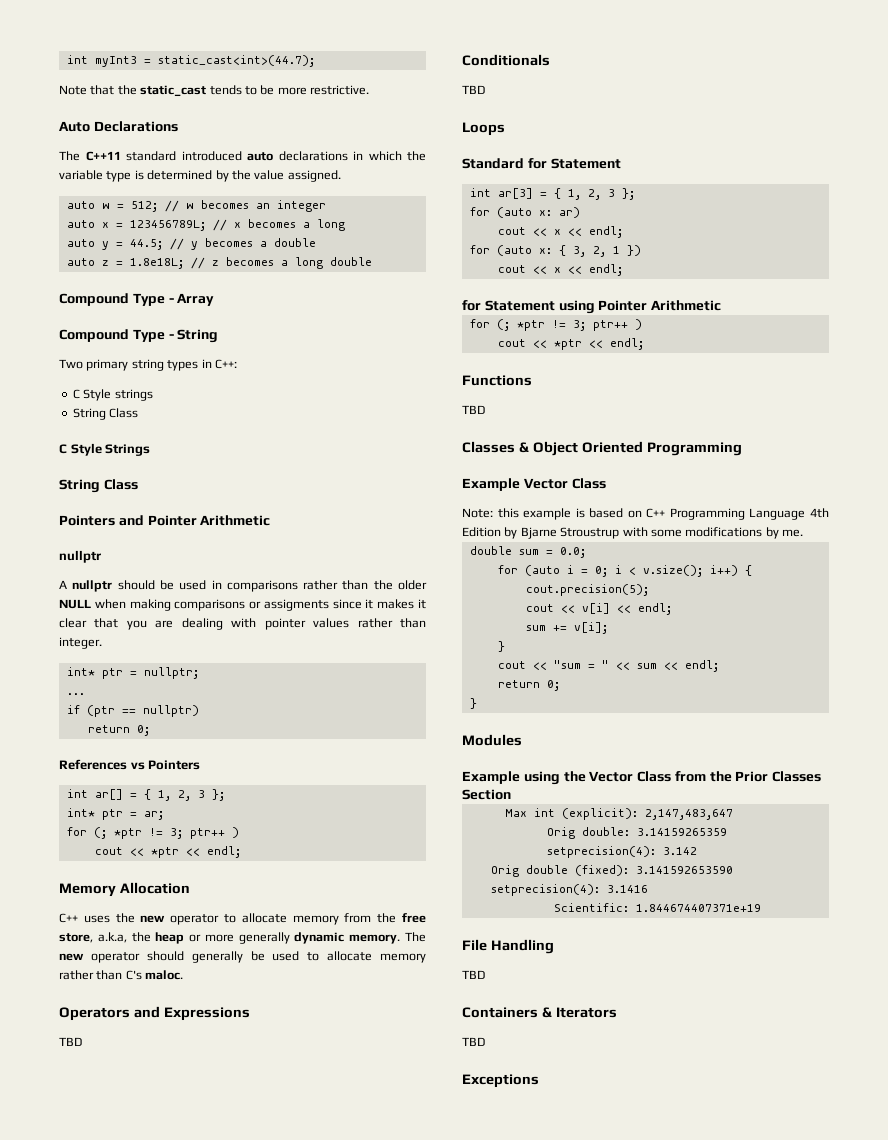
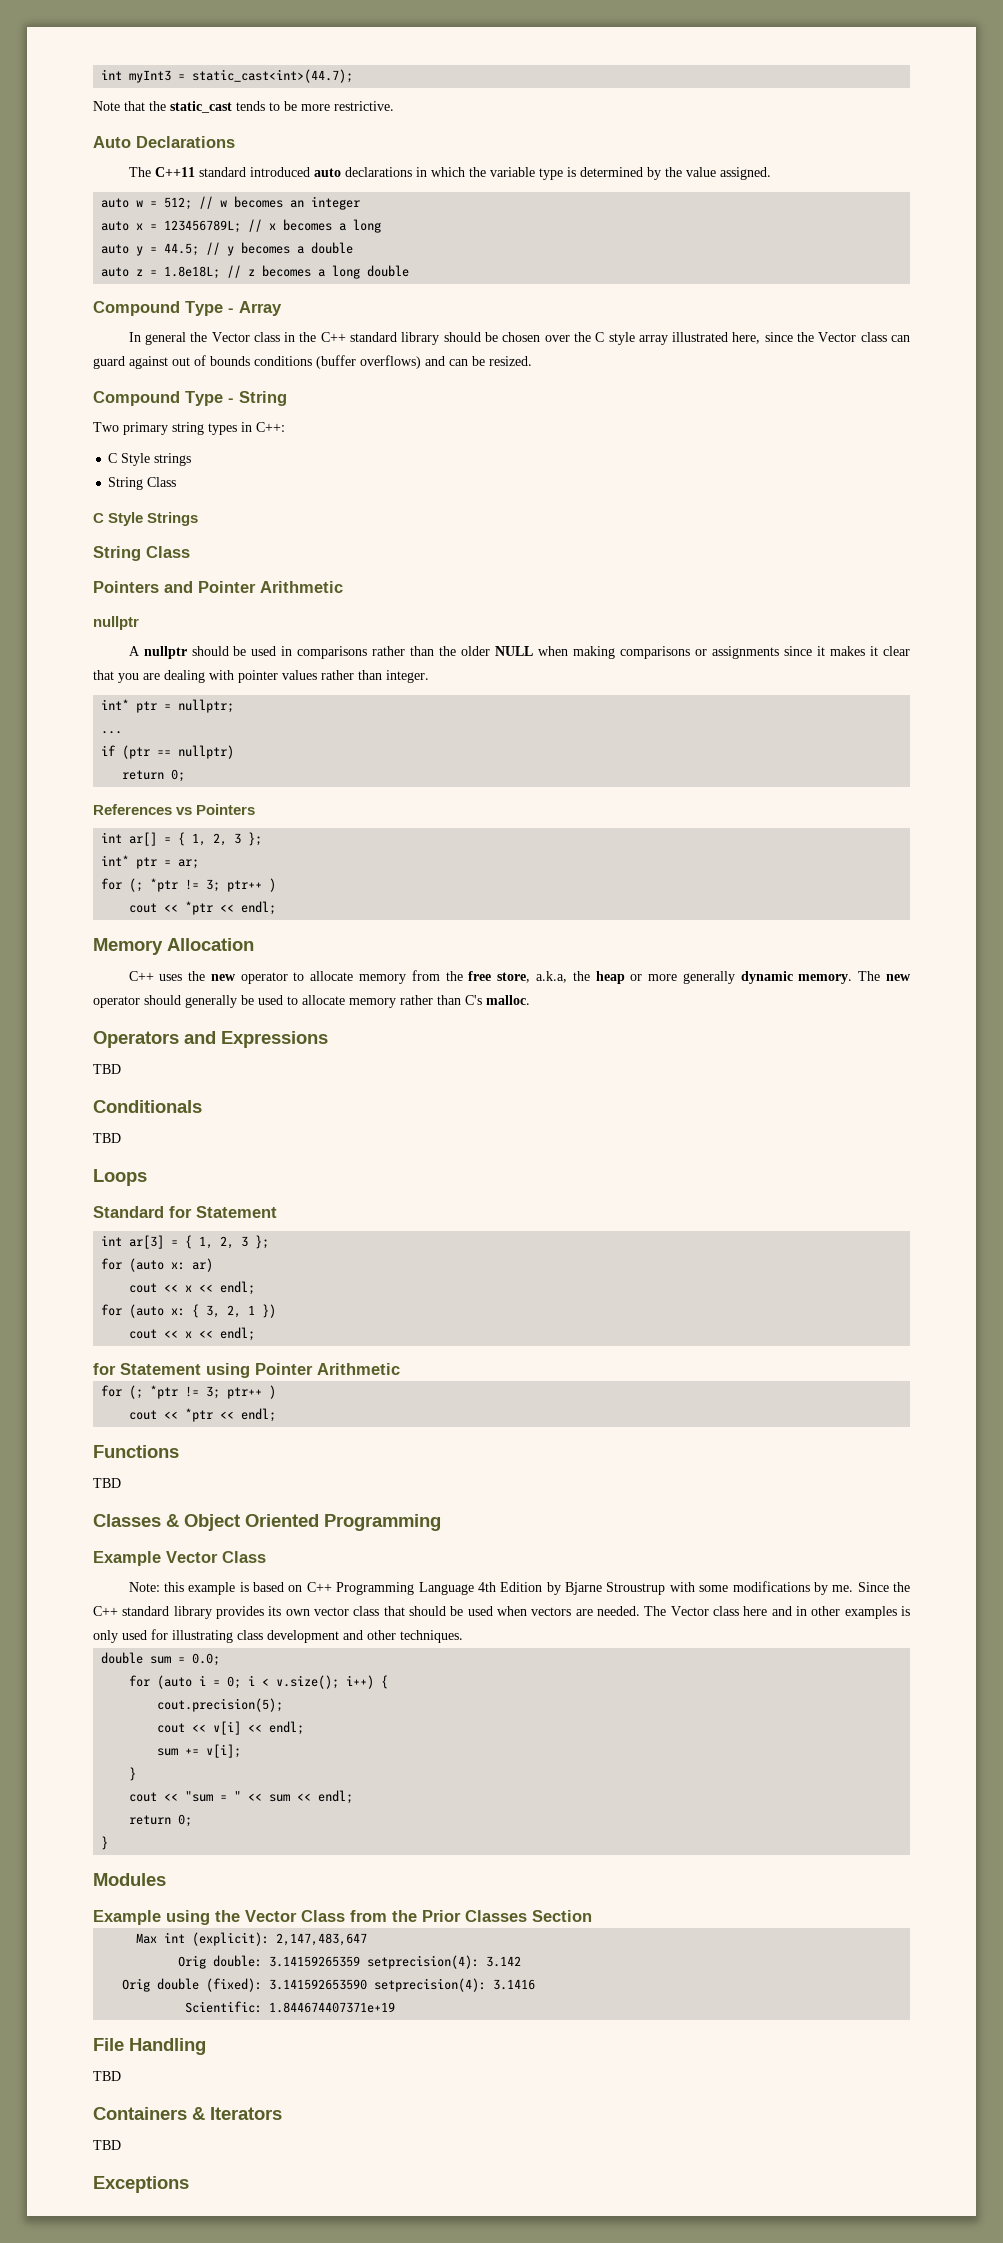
+ In general the Vector class in the C++ standard library should be chosen over the C style array illustrated here, since the Vector class can guard against out of bounds conditions (buffer overflows) and can be resized.
- A nullptr should be used in comparisons rather than the older NULL when making comparisons or assigments since it makes it clear that you are dealing with pointer values rather than integer.
+ A nullptr should be used in comparisons rather than the older NULL when making comparisons or assignments since it makes it clear that you are dealing with pointer values rather than integer.
- The new operator should generally be used to allocate memory rather than C's maloc.
+ The new operator should generally be used to allocate memory rather than C's malloc.
+ Since the C++ standard library provides its own vector class that should be used when vectors are needed. The Vector class here and in other examples is only used for illustrating class development and other techniques.

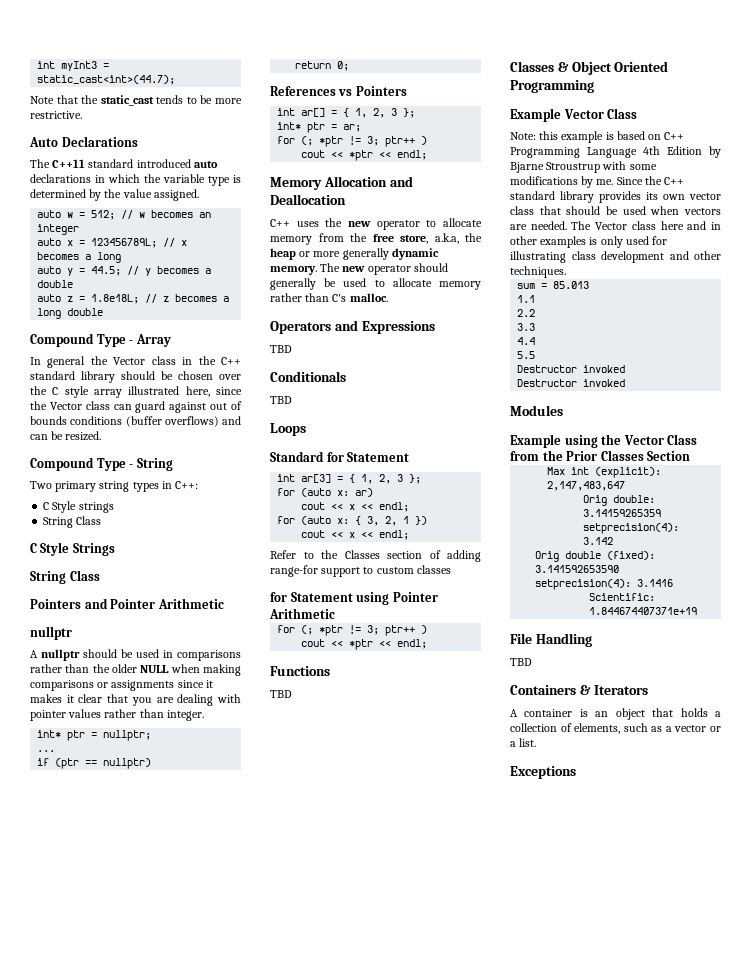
- Memory Allocation
+ Memory Allocation and Deallocation
+ Refer to the Classes section of adding range-for support to custom classes
- double sum = 0.0;
- for (auto i = 0; i < v.size(); i++) {
- cout.precision(5);
- cout << v[i] << endl;
- sum += v[i];
- }
- cout << "sum = " << sum << endl;
- return 0;
- }
+ sum = 85.013
+ 1.1
+ 2.2
+ 3.3
+ 4.4
+ 5.5
+ Destructor invoked
+ Destructor invoked
  Containers & Iterators
- TBD
+ A container is an object that holds a collection of elements, such as a vector or a list.

